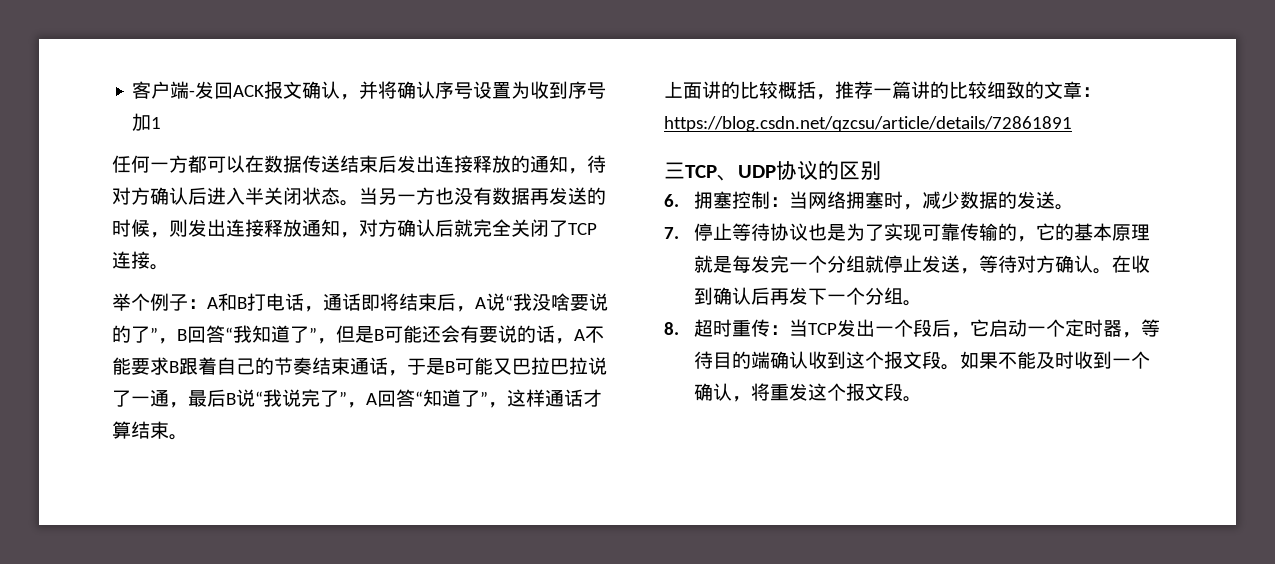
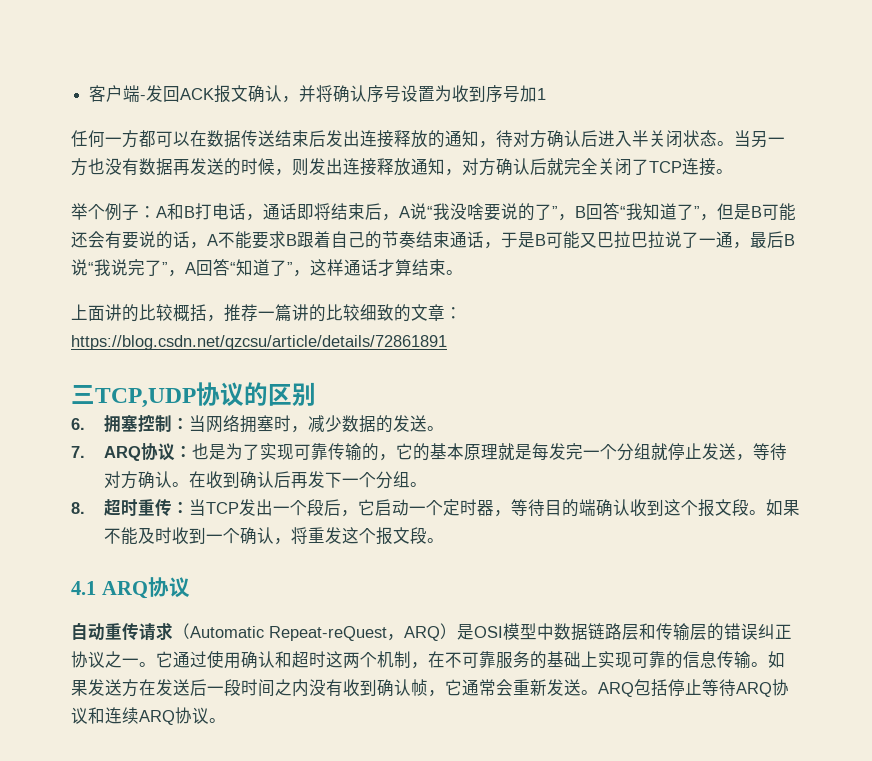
- 三TCP、UDP协议的区别
+ 三TCP,UDP协议的区别
- 7.停止等待协议也是为了实现可靠传输的，它的基本原理就是每发完一个分组就停止发送，等待对方确认。
+ 7. ARQ协议：也是为了实现可靠传输的，它的基本原理就是每发完一个分组就停止发送，等待对方确认。
+ 4.1 ARQ协议
+ 自动重传请求（Automatic Repeat-reQuest，ARQ）是OSI模型中数据链路层和传输层的错误纠正协议之一。它通过使用确认和超时这两个机制，在不可靠服务的基础上实现可靠的信息传输。如果发送方在发送后一段时间之内没有收到确认帧，它通常会重新发送。ARQ包括停止等待ARQ协议和连续ARQ协议。

